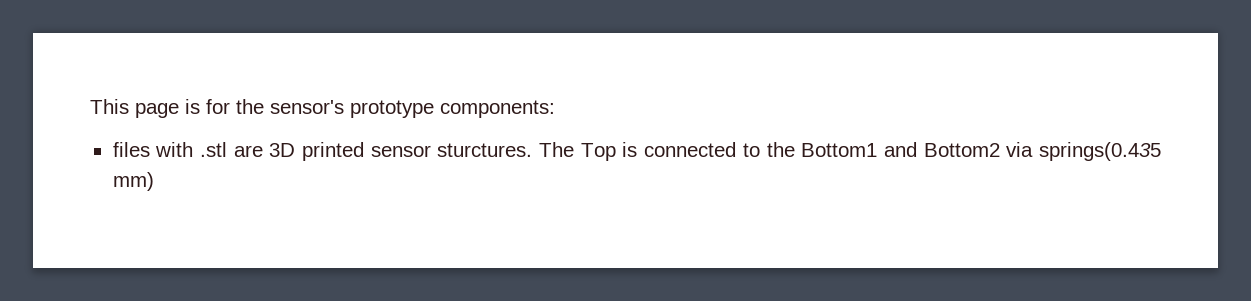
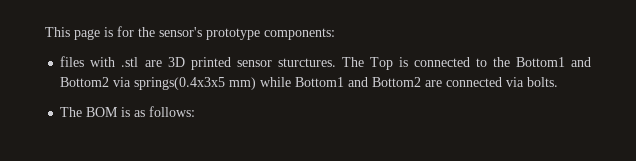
- The Top is connected to the Bottom1 and Bottom2 via springs(0.435 mm)
+ The Top is connected to the Bottom1 and Bottom2 via springs(0.4x3x5 mm) while Bottom1 and Bottom2 are connected via bolts.
+ The BOM is as follows:

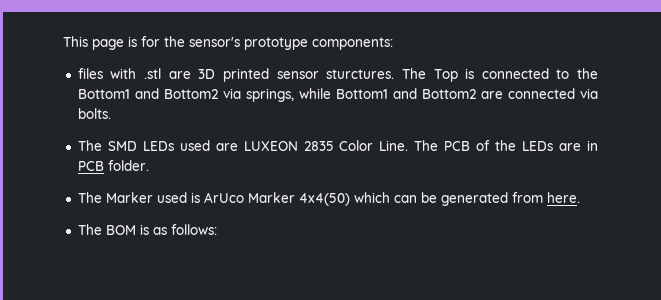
- The Top is connected to the Bottom1 and Bottom2 via springs(0.4x3x5 mm) while Bottom1 and Bottom2 are connected via bolts.
+ The Top is connected to the Bottom1 and Bottom2 via springs, while Bottom1 and Bottom2 are connected via bolts.
+ The SMD LEDs used are LUXEON 2835 Color Line. The PCB of the LEDs are in PCB folder.
+ The Marker used is ArUco Marker 4x4(50) which can be generated from here.

